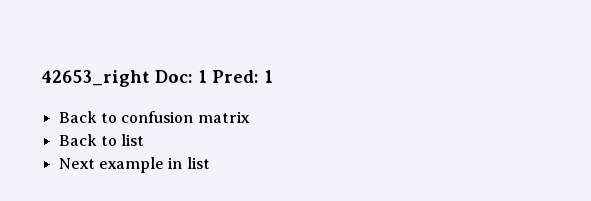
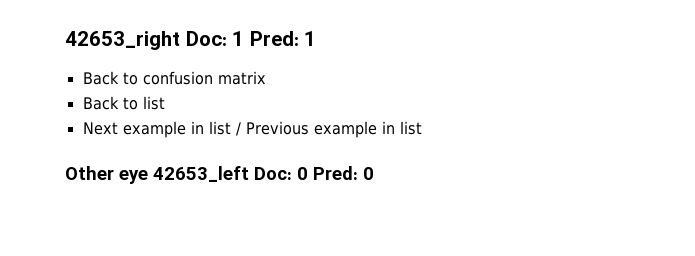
- Next example in list
+ Next example in list / Previous example in list
+ Other eye 42653_left Doc: 0 Pred: 0

